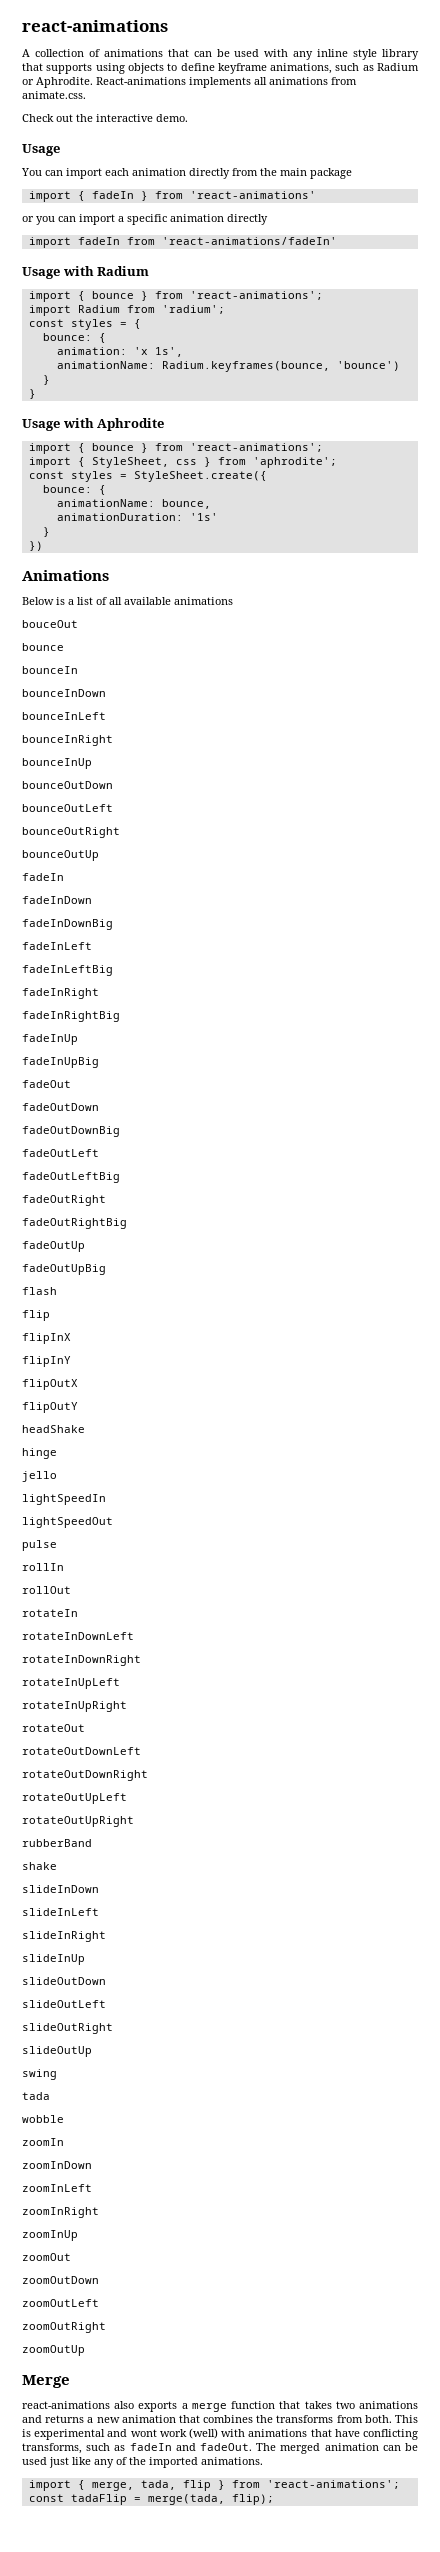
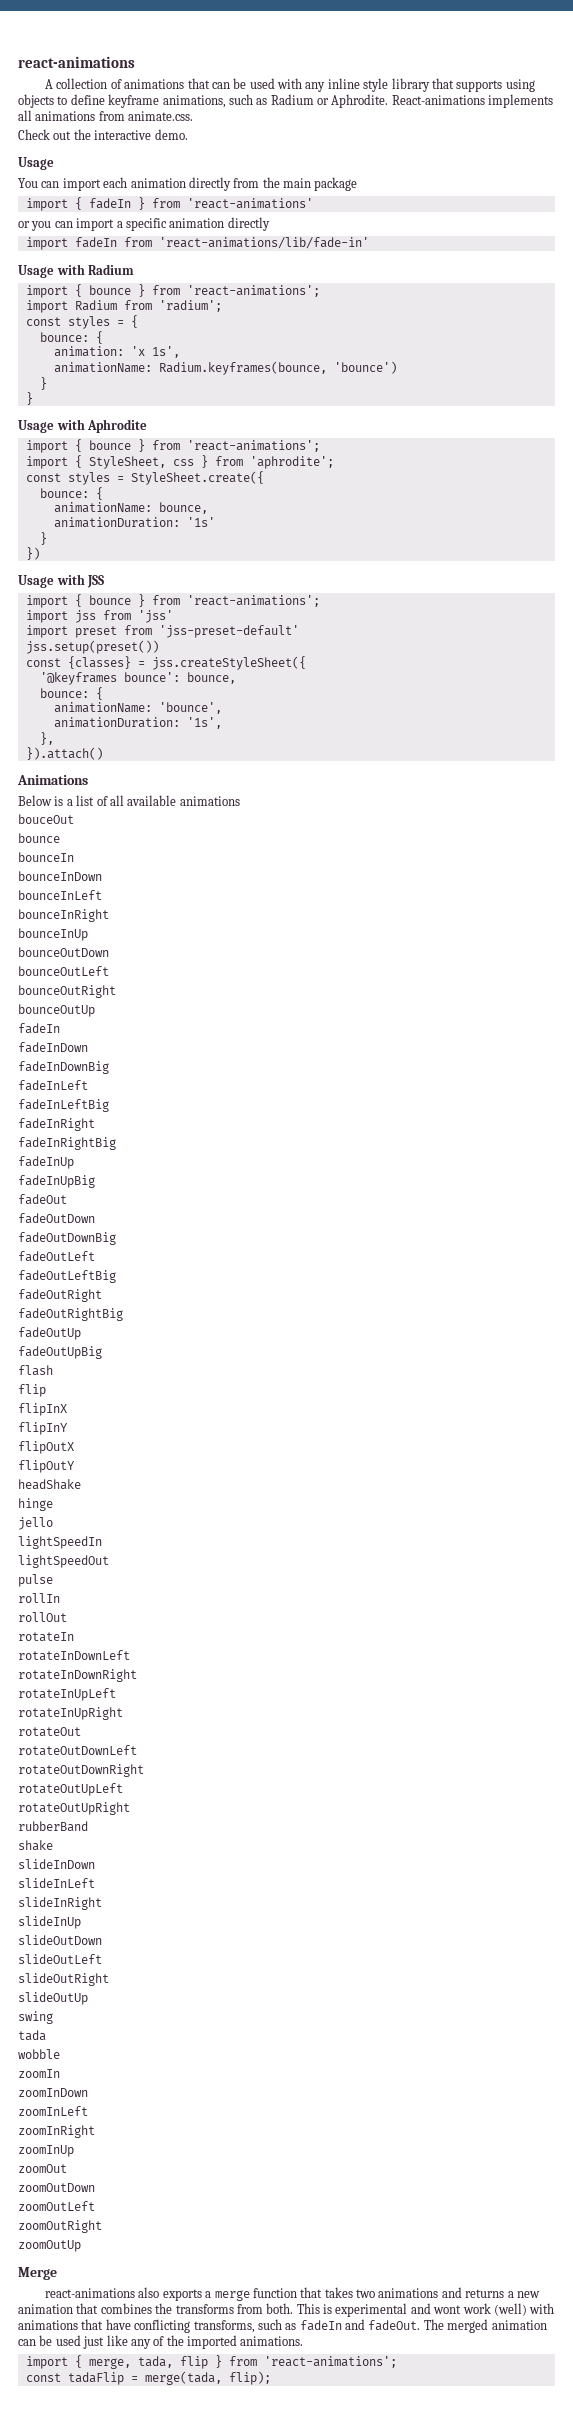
- import fadeIn from 'react-animations/fadeIn'
+ import fadeIn from 'react-animations/lib/fade-in'
+ Usage with JSS
+ import { bounce } from 'react-animations';
+ import jss from 'jss'
+ import preset from 'jss-preset-default'
+ jss.setup(preset())
+ const {classes} = jss.createStyleSheet({
+ '@keyframes bounce': bounce,
+ bounce: {
+ animationName: 'bounce',
+ animationDuration: '1s',
+ },
+ }).attach()

